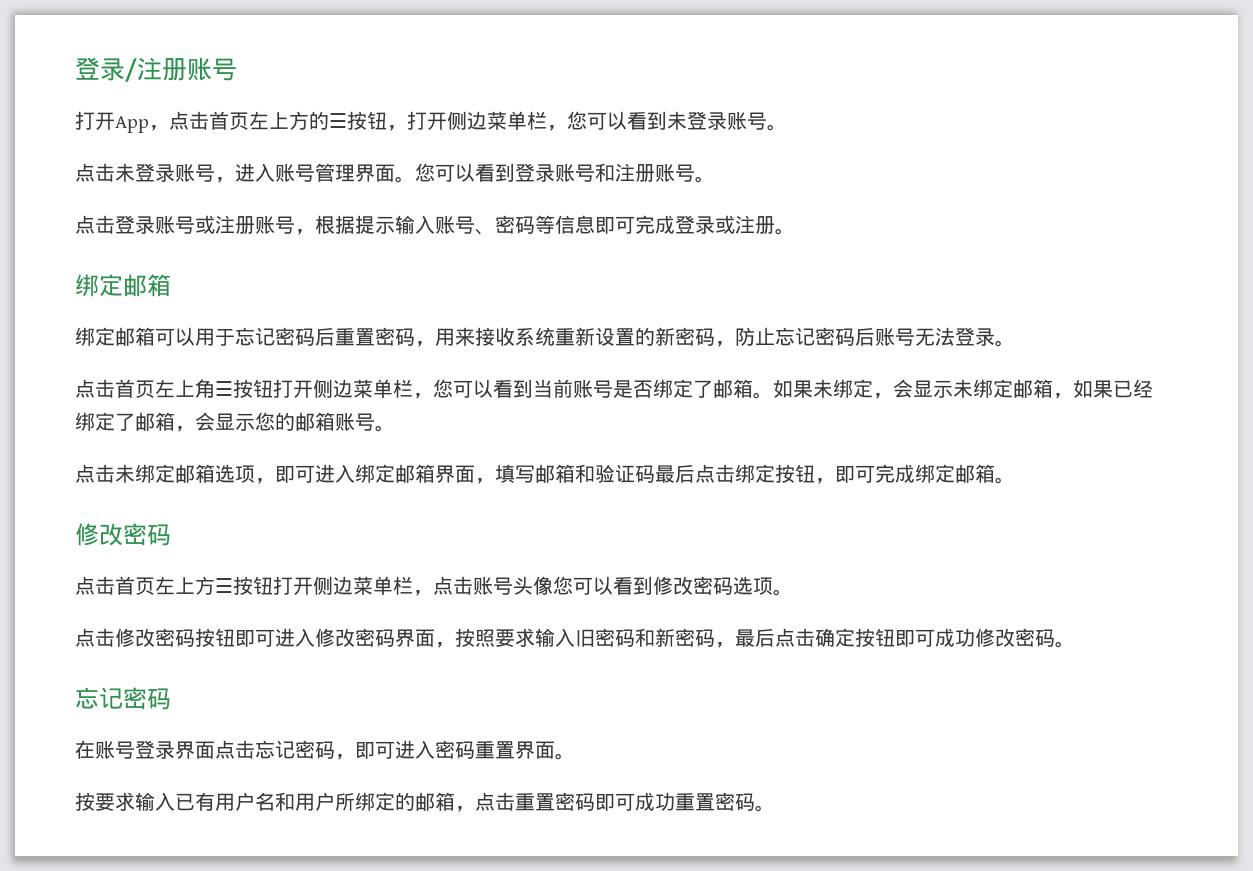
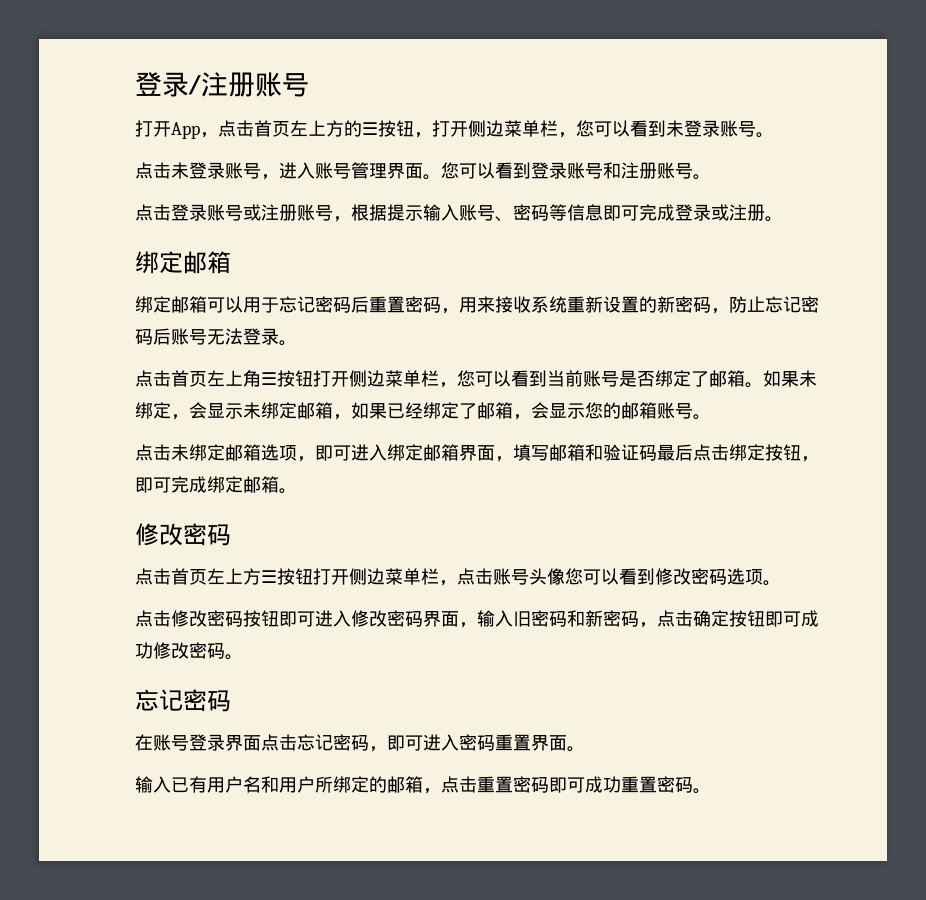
- 点击修改密码按钮即可进入修改密码界面，按照要求输入旧密码和新密码，最后点击确定按钮即可成功修改密码。
+ 点击修改密码按钮即可进入修改密码界面，输入旧密码和新密码，点击确定按钮即可成功修改密码。
- 按要求输入已有用户名和用户所绑定的邮箱，点击重置密码即可成功重置密码。
+ 输入已有用户名和用户所绑定的邮箱，点击重置密码即可成功重置密码。

